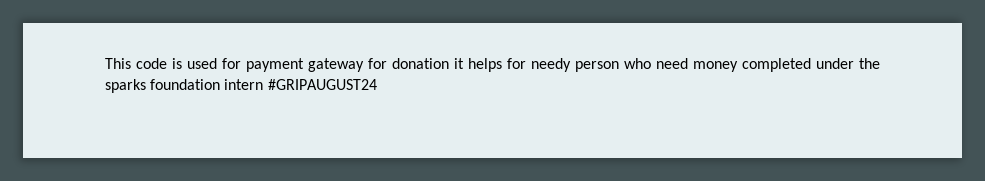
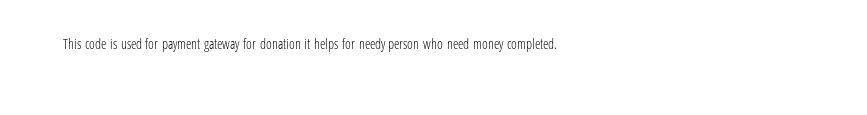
- This code is used for payment gateway for donation it helps for needy person who need money completed under the sparks foundation intern #GRIPAUGUST24
+ This code is used for payment gateway for donation it helps for needy person who need money completed.

